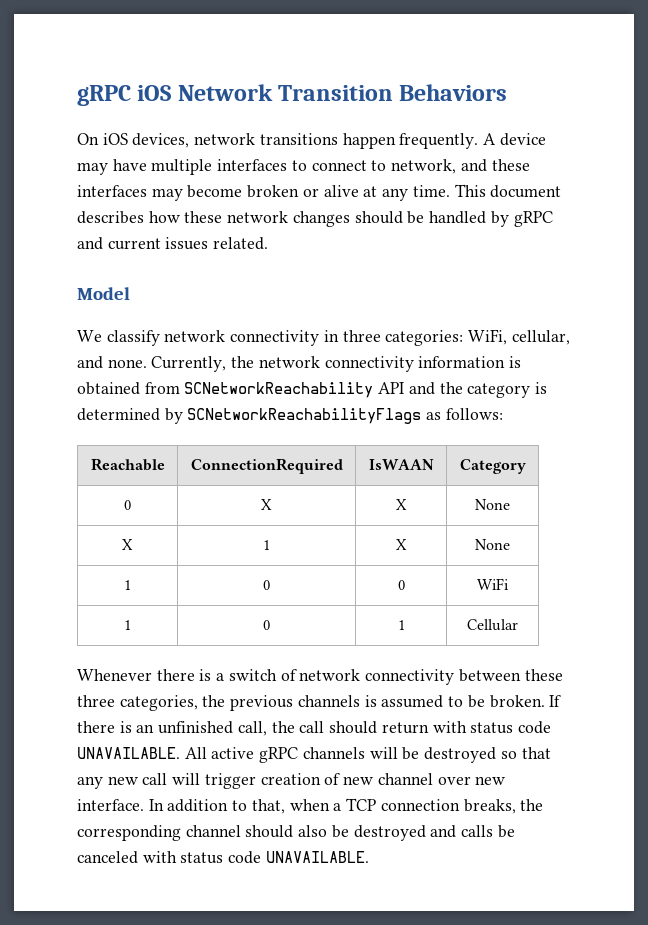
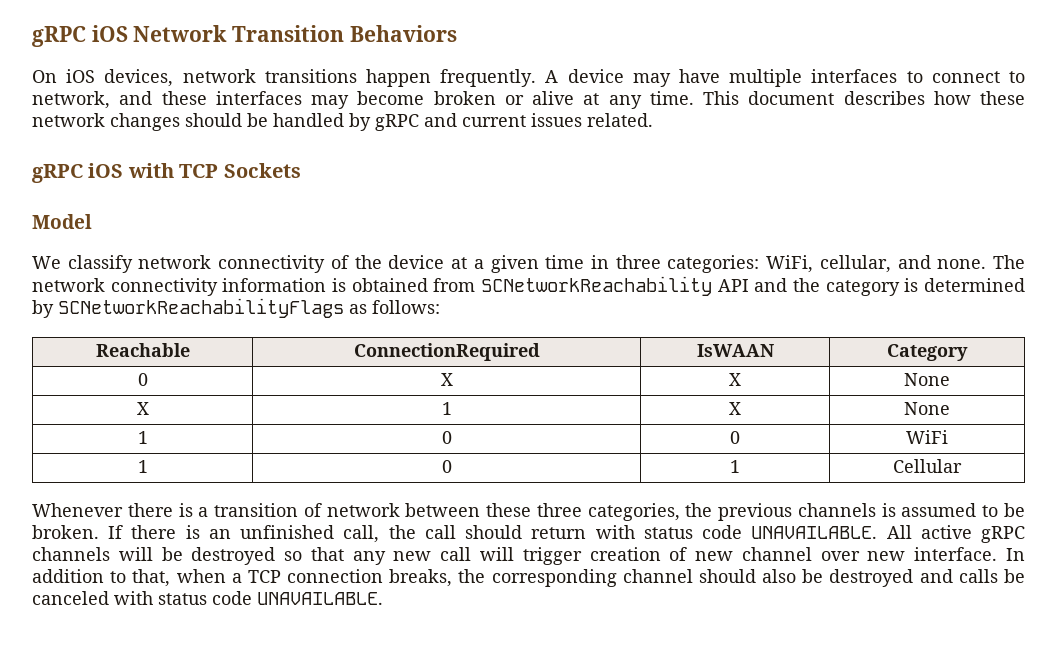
+ gRPC iOS with TCP Sockets
- We classify network connectivity in three categories: WiFi, cellular, and none.
+ We classify network connectivity of the device at a given time in three categories: WiFi, cellular, and none.
- Currently, the network connectivity information is obtained from SCNetworkReachability API and the category is determined by SCNetworkReachabilityFlags as follows:
+ The network connectivity information is obtained from SCNetworkReachability API and the category is determined by SCNetworkReachabilityFlags as follows:
- Whenever there is a switch of network connectivity between these three categories, the previous channels is assumed to be broken.
+ Whenever there is a transition of network between these three categories, the previous channels is assumed to be broken.

